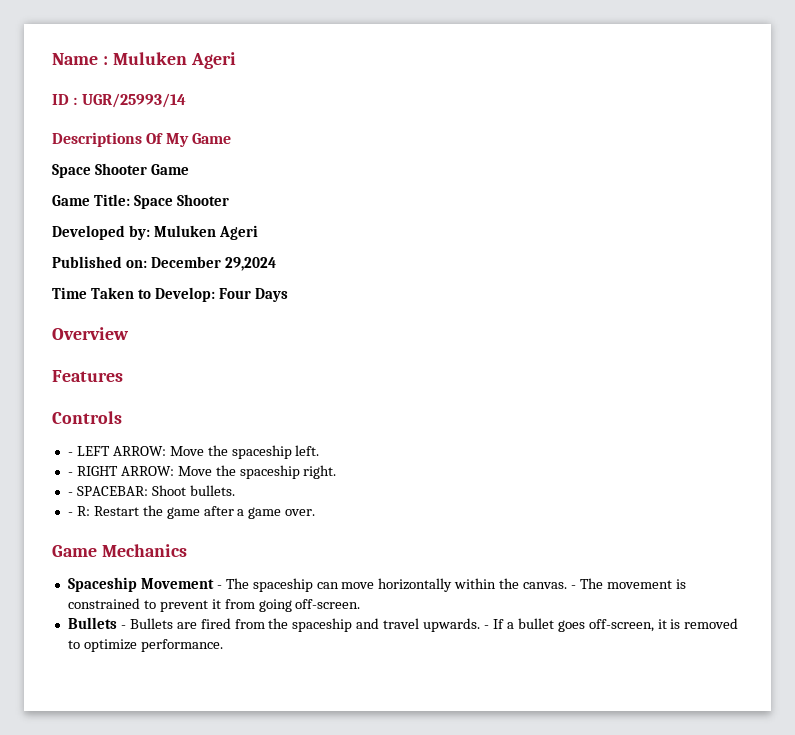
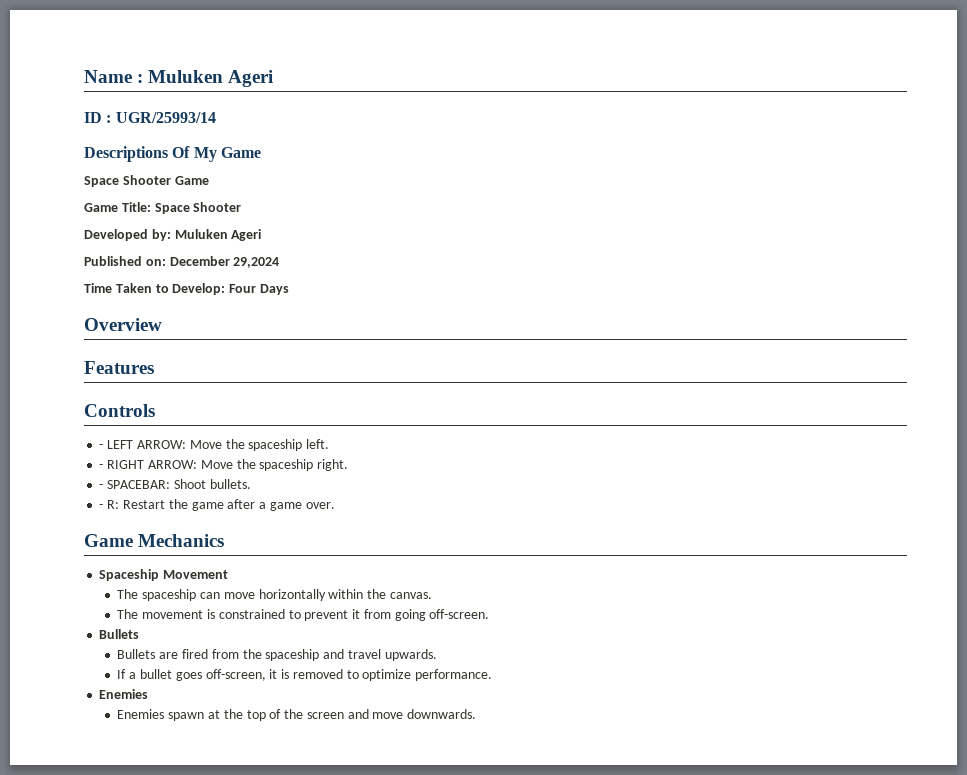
- Spaceship Movement - The spaceship can move horizontally within the canvas. - The movement is constrained to prevent it from going off-screen.
- Bullets - Bullets are fired from the spaceship and travel upwards. - If a bullet goes off-screen, it is removed to optimize performance.
+ Spaceship Movement
+ The spaceship can move horizontally within the canvas.
+ The movement is constrained to prevent it from going off-screen.
+ Bullets
+ Bullets are fired from the spaceship and travel upwards.
+ If a bullet goes off-screen, it is removed to optimize performance.
+ Enemies
+ Enemies spawn at the top of the screen and move downwards.

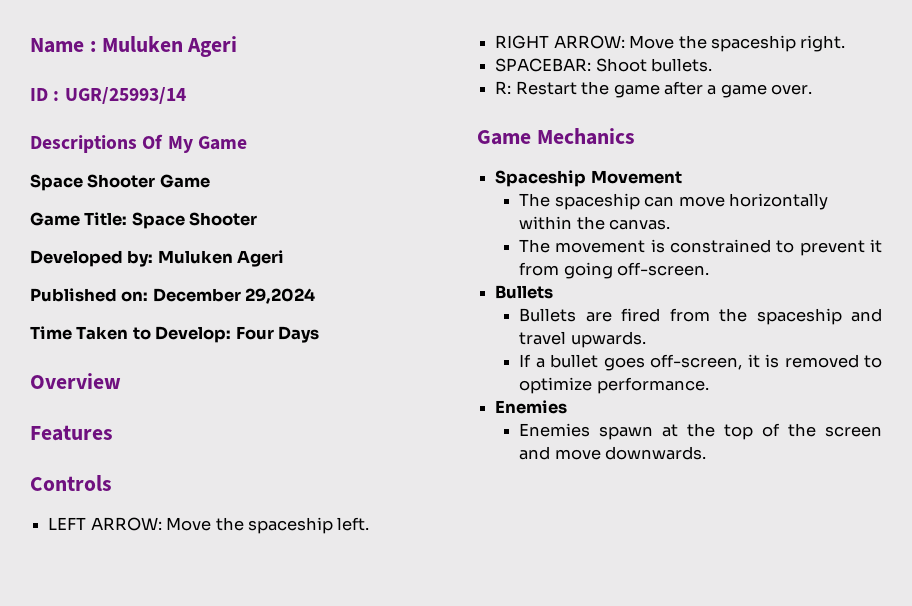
- - LEFT ARROW: Move the spaceship left.
+ LEFT ARROW: Move the spaceship left.
- - RIGHT ARROW: Move the spaceship right.
+ RIGHT ARROW: Move the spaceship right.
- - SPACEBAR: Shoot bullets.
+ SPACEBAR: Shoot bullets.
- - R: Restart the game after a game over.
+ R: Restart the game after a game over.

